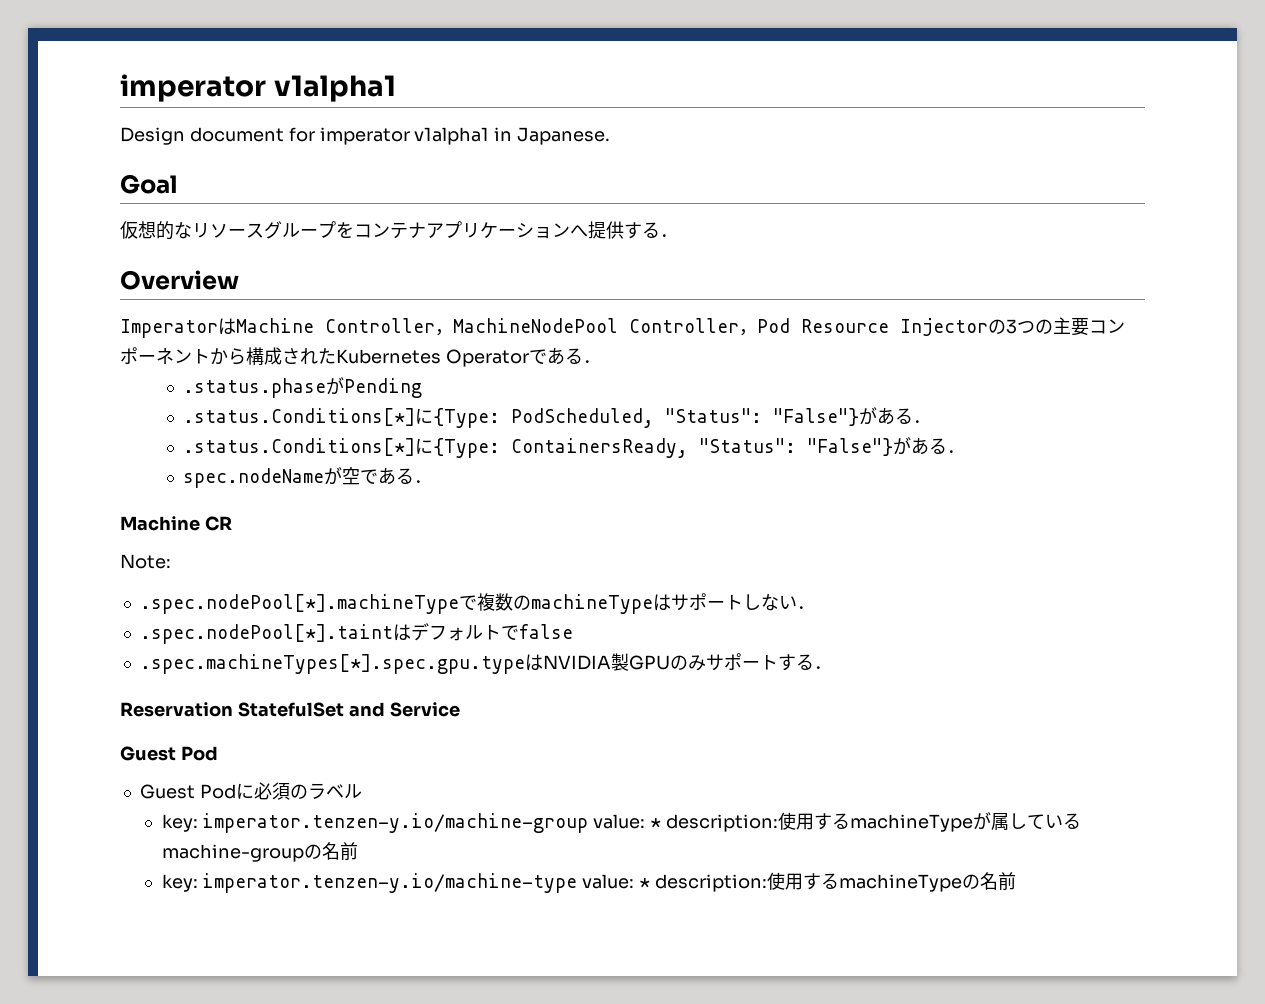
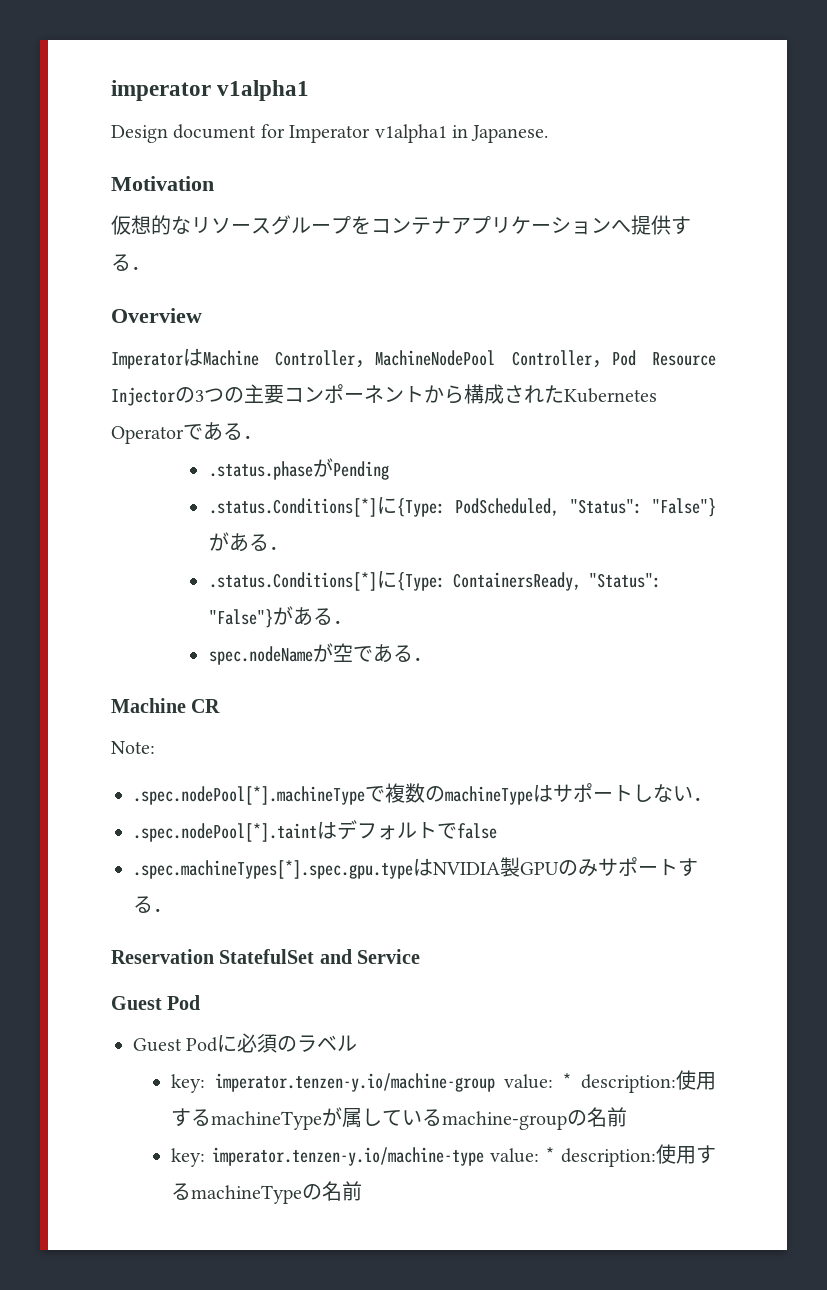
- Design document for imperator v1alpha1 in Japanese.
+ Design document for Imperator v1alpha1 in Japanese.
- Goal
+ Motivation

